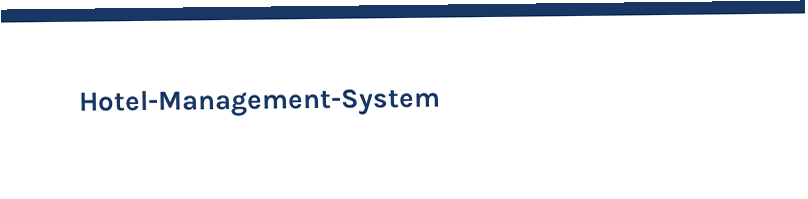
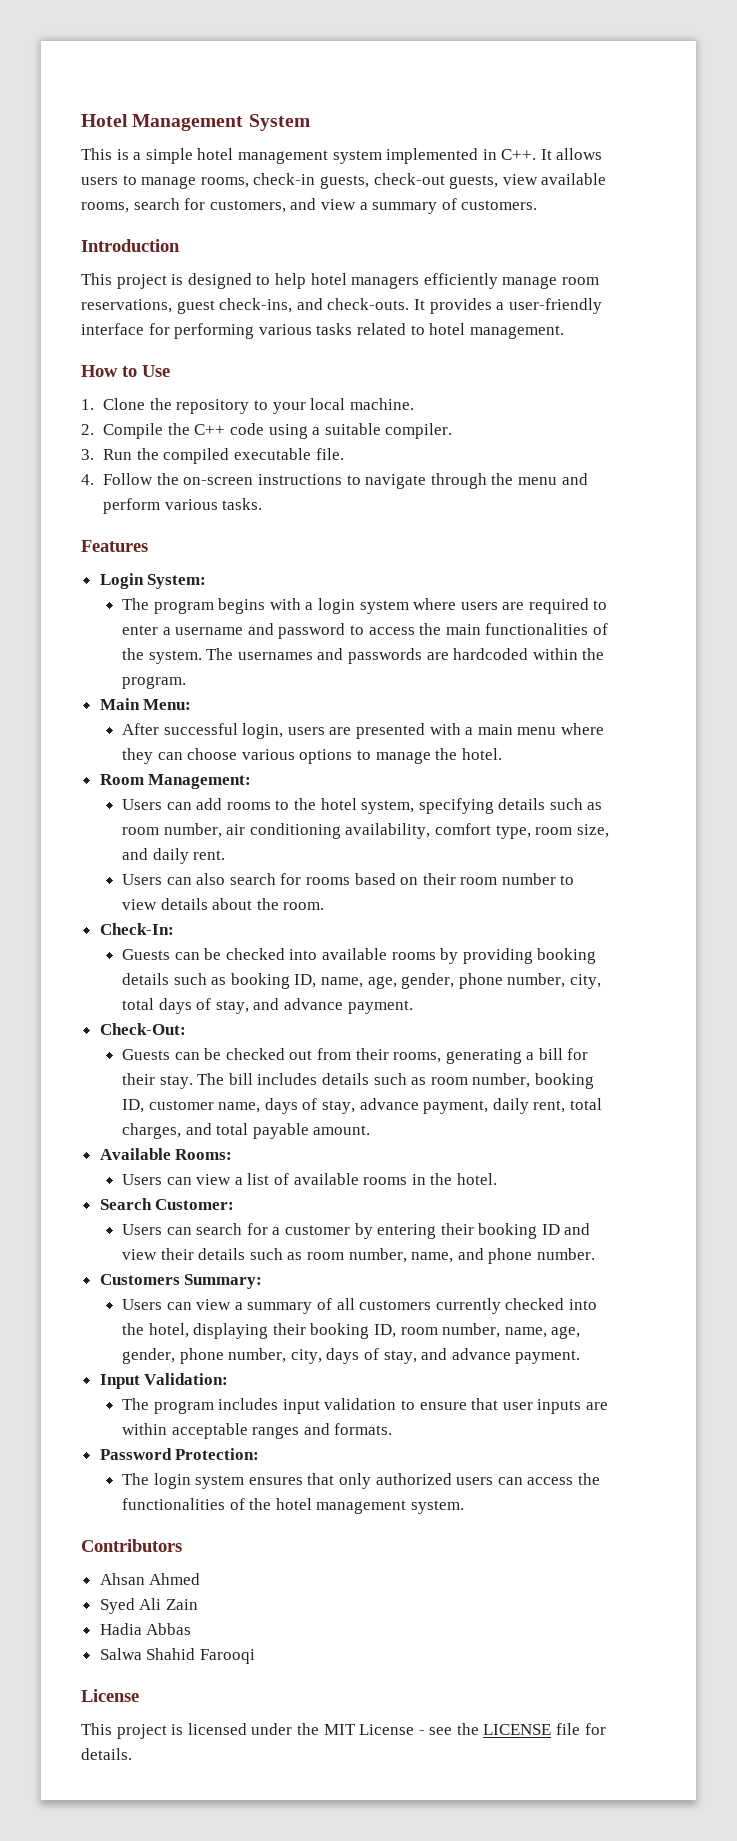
- Hotel-Management-System
+ Hotel Management System
+ This is a simple hotel management system implemented in C++. It allows users to manage rooms, check-in guests, check-out guests, view available rooms, search for customers, and view a summary of customers.
+ Introduction
+ This project is designed to help hotel managers efficiently manage room reservations, guest check-ins, and check-outs. It provides a user-friendly interface for performing various tasks related to hotel management.
+ How to Use
+ 1. Clone the repository to your local machine.
+ 2. Compile the C++ code using a suitable compiler.
+ 3. Run the compiled executable file.
+ 4. Follow the on-screen instructions to navigate through the menu and perform various tasks.
+ Features
+ Login System:
+ The program begins with a login system where users are required to enter a username and password to access the main functionalities of the system. The usernames and passwords are hardcoded within the program.
+ Main Menu:
+ After successful login, users are presented with a main menu where they can choose various options to manage the hotel.
+ Room Management:
+ Users can add rooms to the hotel system, specifying details such as room number, air conditioning availability, comfort type, room size, and daily rent.
+ Users can also search for rooms based on their room number to view details about the room.
+ Check-In:
+ Guests can be checked into available rooms by providing booking details such as booking ID, name, age, gender, phone number, city, total days of stay, and advance payment.
+ Check-Out:
+ Guests can be checked out from their rooms, generating a bill for their stay. The bill includes details such as room number, booking ID, customer name, days of stay, advance payment, daily rent, total charges, and total payable amount.
+ Available Rooms:
+ Users can view a list of available rooms in the hotel.
+ Search Customer:
+ Users can search for a customer by entering their booking ID and view their details such as room number, name, and phone number.
+ Customers Summary:
+ Users can view a summary of all customers currently checked into the hotel, displaying their booking ID, room number, name, age, gender, phone number, city, days of stay, and advance payment.
+ Input Validation:
+ The program includes input validation to ensure that user inputs are within acceptable ranges and formats.
+ Password Protection:
+ The login system ensures that only authorized users can access the functionalities of the hotel management system.
+ Contributors
+ Ahsan Ahmed
+ Syed Ali Zain
+ Hadia Abbas
+ Salwa Shahid Farooqi
+ License
+ This project is licensed under the MIT License - see the LICENSE file for details.

